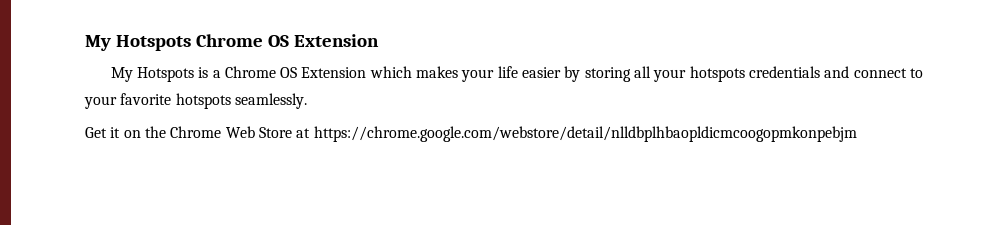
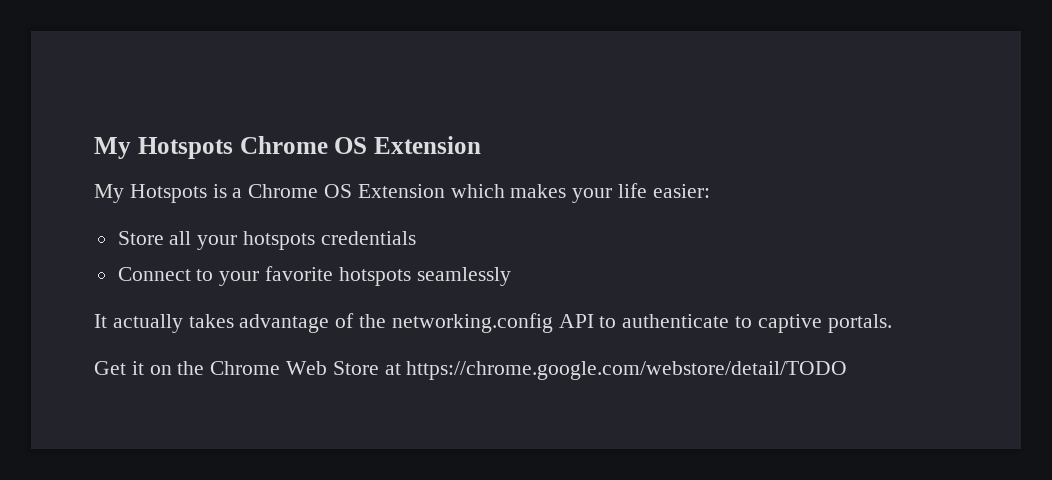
- My Hotspots is a Chrome OS Extension which makes your life easier by storing all your hotspots credentials and connect to your favorite hotspots seamlessly.
+ My Hotspots is a Chrome OS Extension which makes your life easier:
+ Store all your hotspots credentials
+ Connect to your favorite hotspots seamlessly
+ It actually takes advantage of the networking.config API to authenticate to captive portals.
- Get it on the Chrome Web Store at https://chrome.google.com/webstore/detail/nlldbplhbaopldicmcoogopmkonpebjm
+ Get it on the Chrome Web Store at https://chrome.google.com/webstore/detail/TODO

